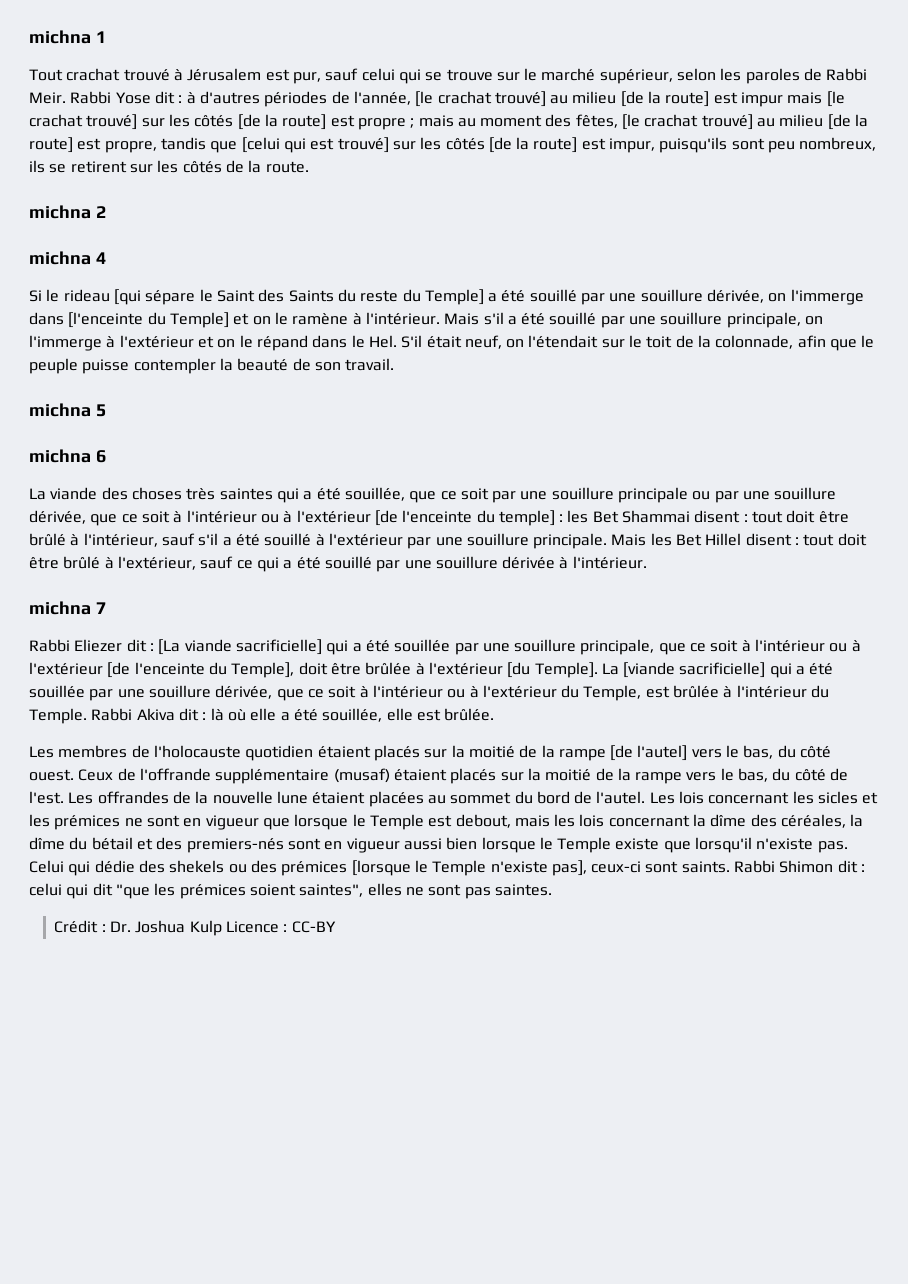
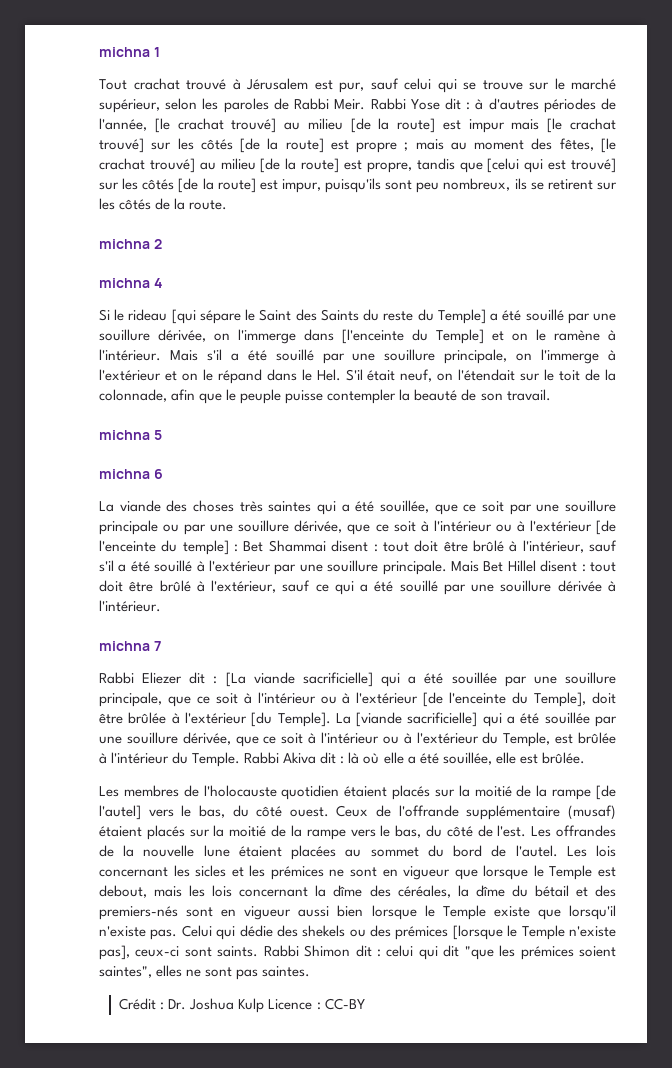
- La viande des choses très saintes qui a été souillée, que ce soit par une souillure principale ou par une souillure dérivée, que ce soit à l'intérieur ou à l'extérieur [de l'enceinte du temple] : les Bet Shammai disent : tout doit être brûlé à l'intérieur, sauf s'il a été souillé à l'extérieur par une souillure principale.
+ La viande des choses très saintes qui a été souillée, que ce soit par une souillure principale ou par une souillure dérivée, que ce soit à l'intérieur ou à l'extérieur [de l'enceinte du temple] : Bet Shammai disent : tout doit être brûlé à l'intérieur, sauf s'il a été souillé à l'extérieur par une souillure principale.
- Mais les Bet Hillel disent : tout doit être brûlé à l'extérieur, sauf ce qui a été souillé par une souillure dérivée à l'intérieur.
+ Mais Bet Hillel disent : tout doit être brûlé à l'extérieur, sauf ce qui a été souillé par une souillure dérivée à l'intérieur.

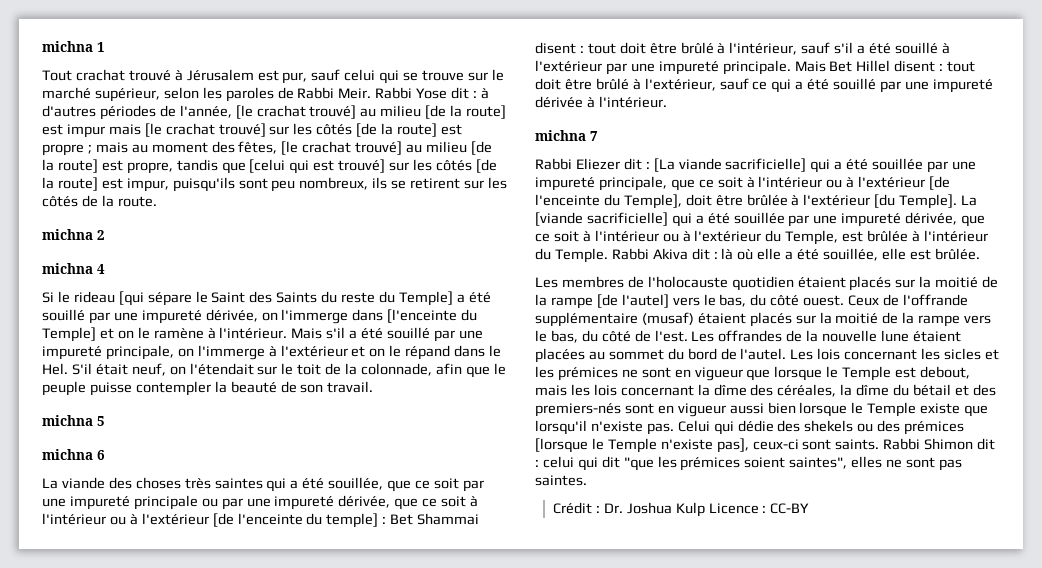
- Si le rideau [qui sépare le Saint des Saints du reste du Temple] a été souillé par une souillure dérivée, on l'immerge dans [l'enceinte du Temple] et on le ramène à l'intérieur.
+ Si le rideau [qui sépare le Saint des Saints du reste du Temple] a été souillé par une impureté dérivée, on l'immerge dans [l'enceinte du Temple] et on le ramène à l'intérieur.
- Mais s'il a été souillé par une souillure principale, on l'immerge à l'extérieur et on le répand dans le Hel. S'il était neuf, on l'étendait sur le toit de la colonnade, afin que le peuple puisse contempler la beauté de son travail.
+ Mais s'il a été souillé par une impureté principale, on l'immerge à l'extérieur et on le répand dans le Hel. S'il était neuf, on l'étendait sur le toit de la colonnade, afin que le peuple puisse contempler la beauté de son travail.
- La viande des choses très saintes qui a été souillée, que ce soit par une souillure principale ou par une souillure dérivée, que ce soit à l'intérieur ou à l'extérieur [de l'enceinte du temple] : Bet Shammai disent : tout doit être brûlé à l'intérieur, sauf s'il a été souillé à l'extérieur par une souillure principale.
+ La viande des choses très saintes qui a été souillée, que ce soit par une impureté principale ou par une impureté dérivée, que ce soit à l'intérieur ou à l'extérieur [de l'enceinte du temple] : Bet Shammai disent : tout doit être brûlé à l'intérieur, sauf s'il a été souillé à l'extérieur par une impureté principale.
- Mais Bet Hillel disent : tout doit être brûlé à l'extérieur, sauf ce qui a été souillé par une souillure dérivée à l'intérieur.
+ Mais Bet Hillel disent : tout doit être brûlé à l'extérieur, sauf ce qui a été souillé par une impureté dérivée à l'intérieur.
- Rabbi Eliezer dit : [La viande sacrificielle] qui a été souillée par une souillure principale, que ce soit à l'intérieur ou à l'extérieur [de l'enceinte du Temple], doit être brûlée à l'extérieur [du Temple].
+ Rabbi Eliezer dit : [La viande sacrificielle] qui a été souillée par une impureté principale, que ce soit à l'intérieur ou à l'extérieur [de l'enceinte du Temple], doit être brûlée à l'extérieur [du Temple].
- La [viande sacrificielle] qui a été souillée par une souillure dérivée, que ce soit à l'intérieur ou à l'extérieur du Temple, est brûlée à l'intérieur du Temple.
+ La [viande sacrificielle] qui a été souillée par une impureté dérivée, que ce soit à l'intérieur ou à l'extérieur du Temple, est brûlée à l'intérieur du Temple.

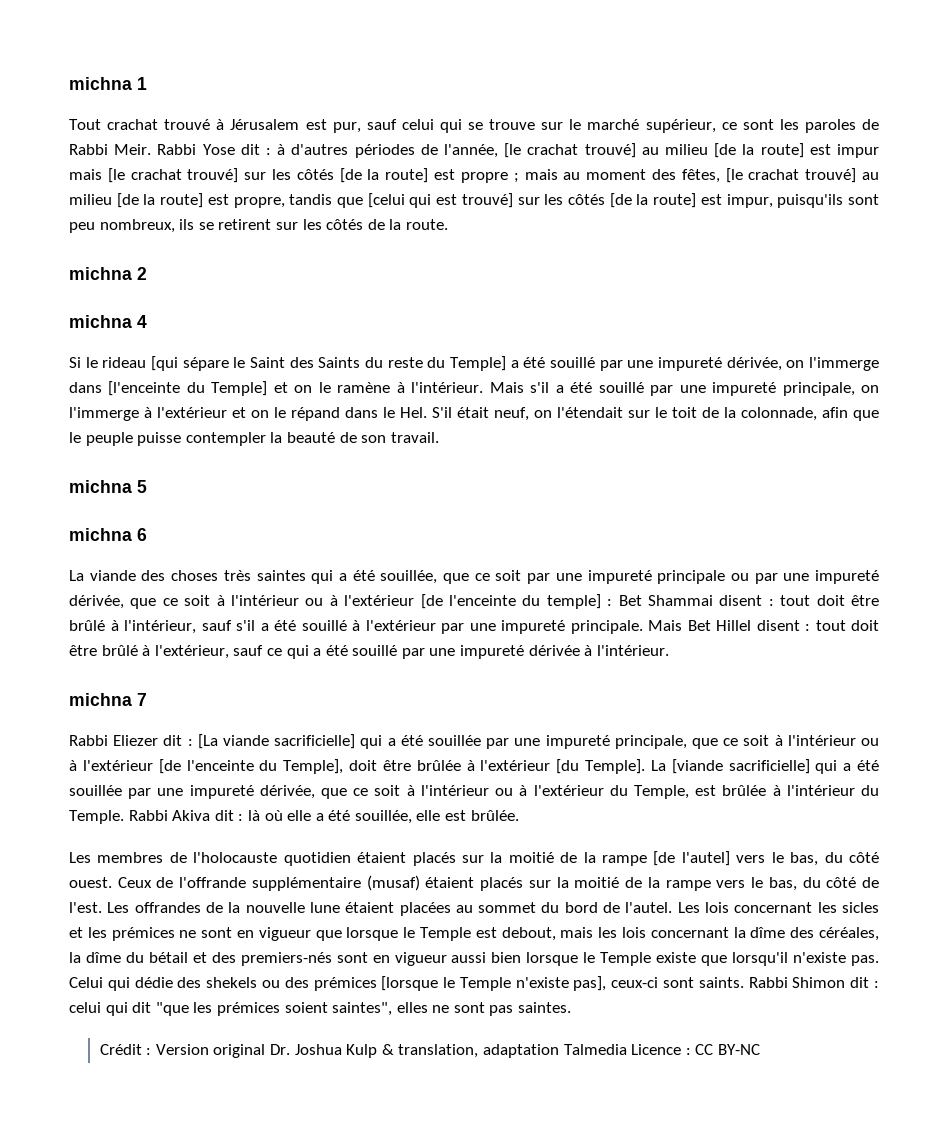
- Tout crachat trouvé à Jérusalem est pur, sauf celui qui se trouve sur le marché supérieur, selon les paroles de Rabbi Meir.
+ Tout crachat trouvé à Jérusalem est pur, sauf celui qui se trouve sur le marché supérieur, ce sont les paroles de Rabbi Meir.
- Crédit : Dr. Joshua Kulp Licence : CC-BY
+ Crédit : Version original Dr. Joshua Kulp & translation, adaptation Talmedia Licence : CC BY-NC

